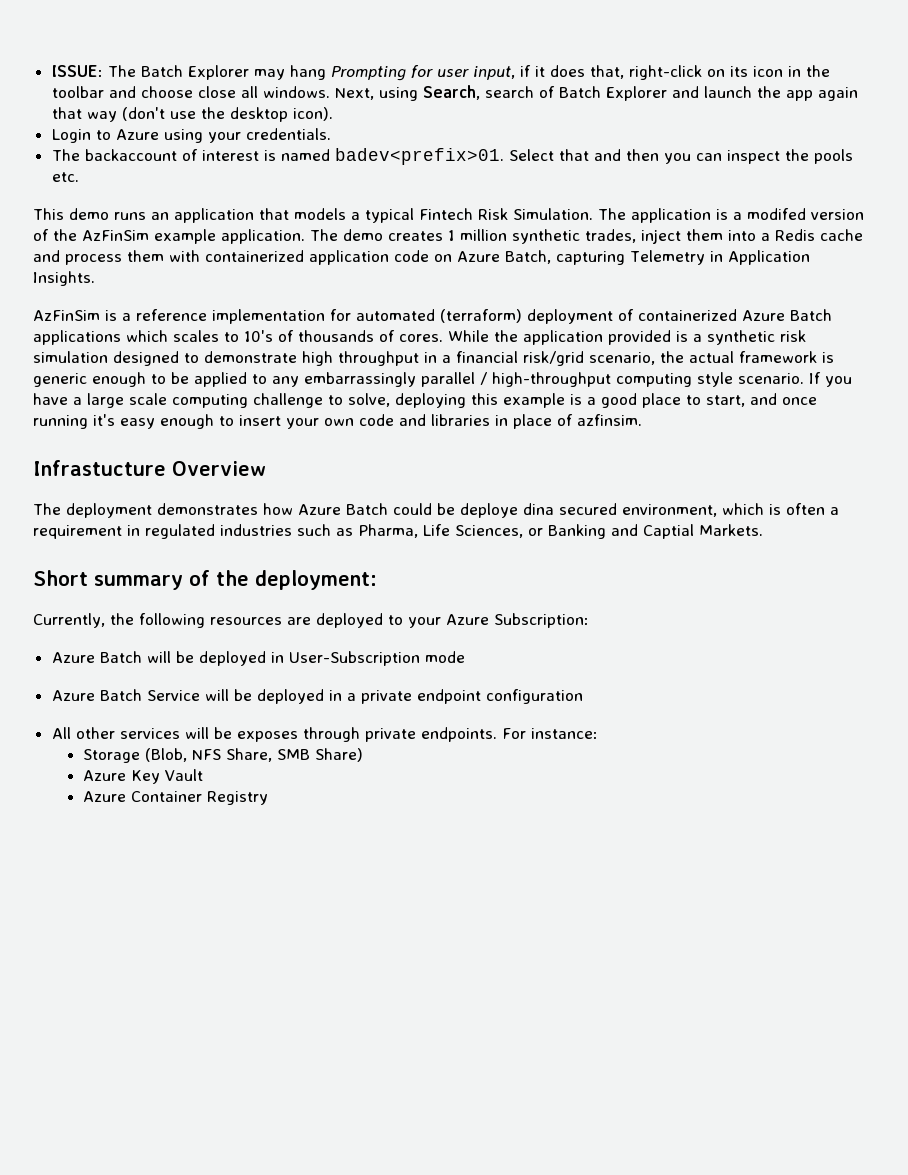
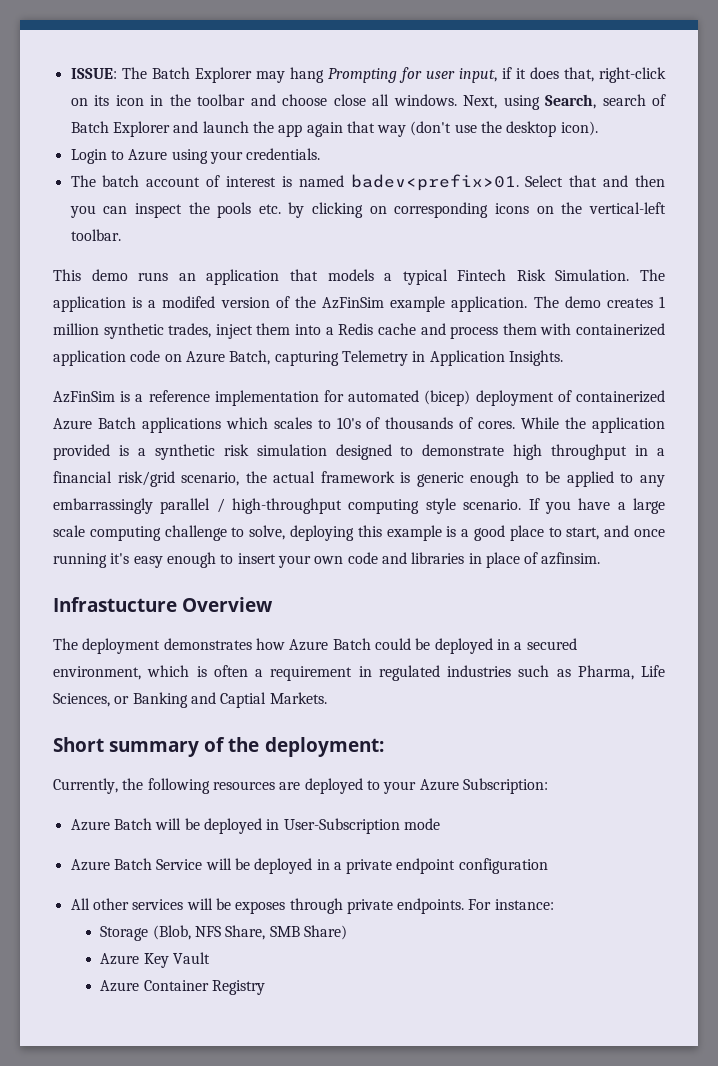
- The backaccount of interest is named badev<prefix>01.
+ The batch account of interest is named badev<prefix>01.
- Select that and then you can inspect the pools etc.
+ Select that and then you can inspect the pools etc. by clicking on corresponding icons on the vertical-left toolbar.
- AzFinSim is a reference implementation for automated (terraform) deployment of containerized Azure Batch applications which scales to 10's of thousands of cores.
+ AzFinSim is a reference implementation for automated (bicep) deployment of containerized Azure Batch applications which scales to 10's of thousands of cores.
- The deployment demonstrates how Azure Batch could be deploye dina secured environment, which is often a requirement in regulated industries such as Pharma, Life Sciences, or Banking and Captial Markets.
+ The deployment demonstrates how Azure Batch could be deployed in a secured environment, which is often a requirement in regulated industries such as Pharma, Life Sciences, or Banking and Captial Markets.

